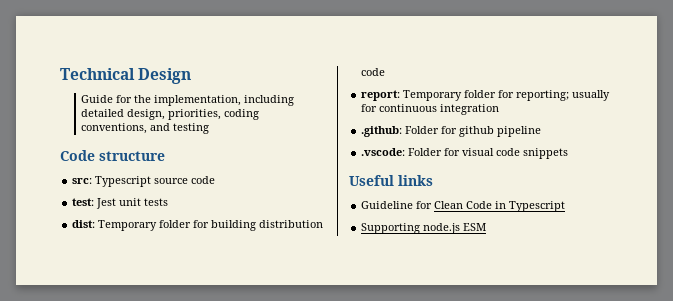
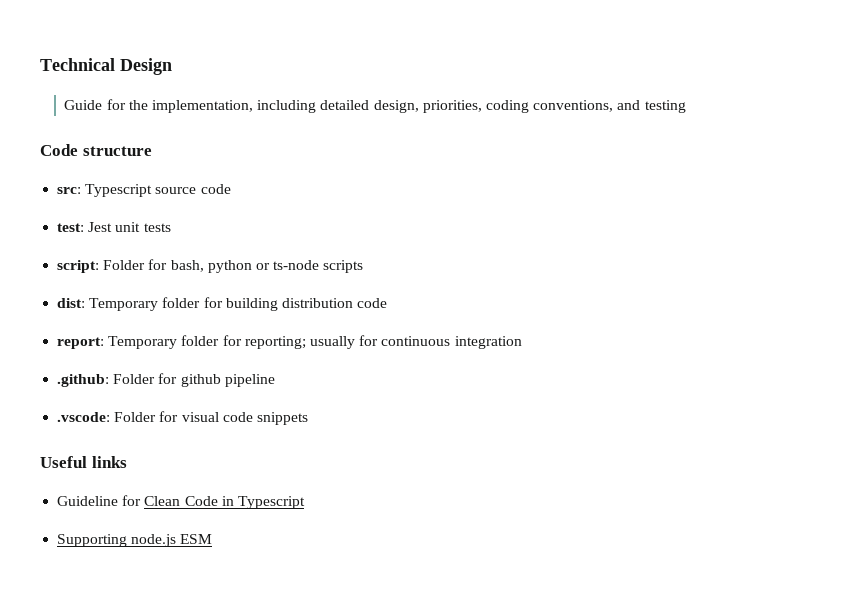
+ script: Folder for bash, python or ts-node scripts

